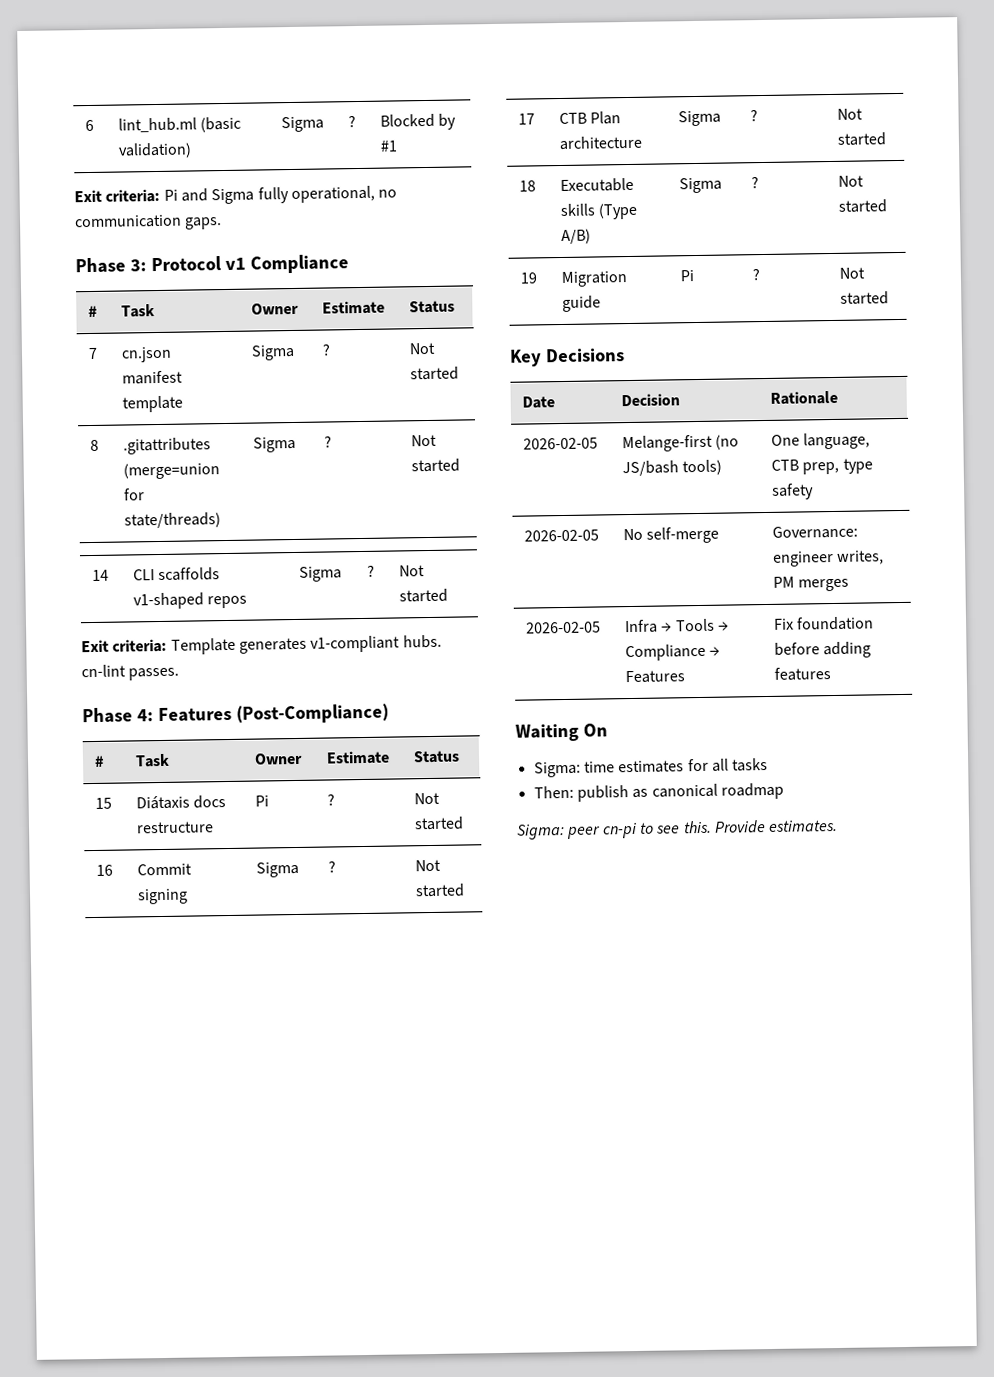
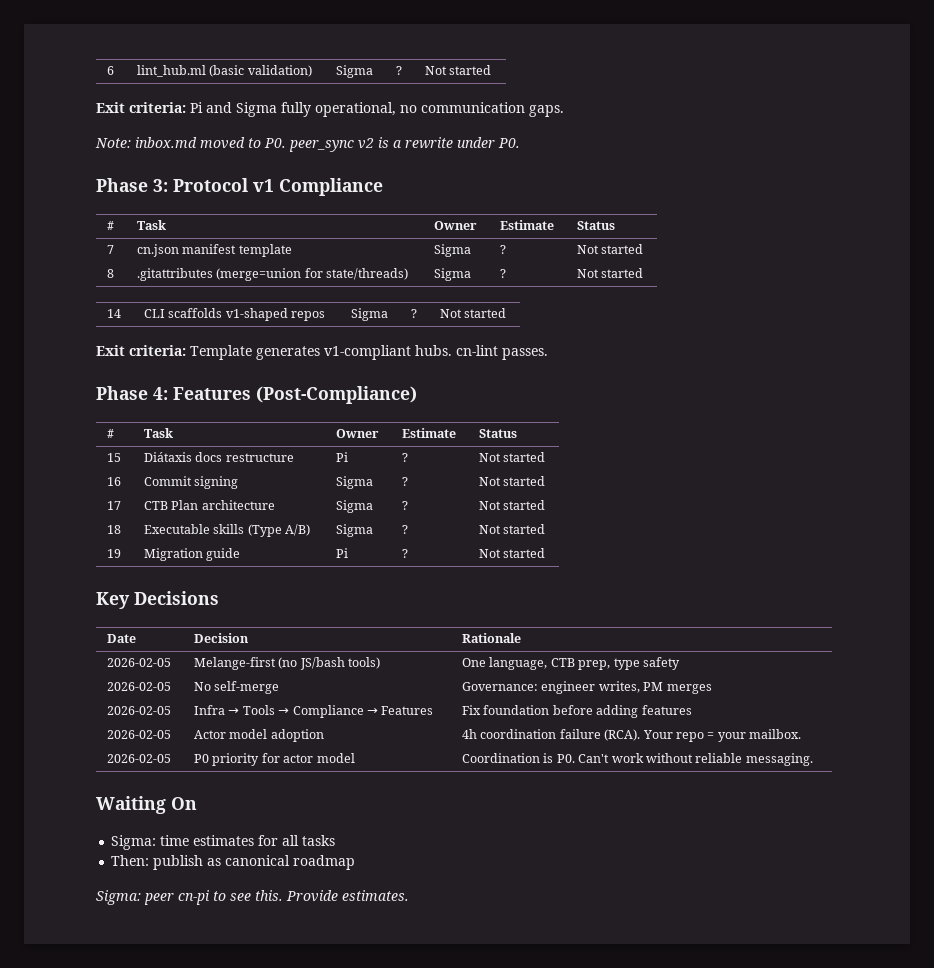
- 6 | lint_hub.ml (basic validation) | Sigma | ? | Blocked by #1
+ 6 | lint_hub.ml (basic validation) | Sigma | ? | Not started
+ Note: inbox.md moved to P0. peer_sync v2 is a rewrite under P0.
+ 2026-02-05 | Actor model adoption | 4h coordination failure (RCA). Your repo = your mailbox.
+ 2026-02-05 | P0 priority for actor model | Coordination is P0. Can't work without reliable messaging.

